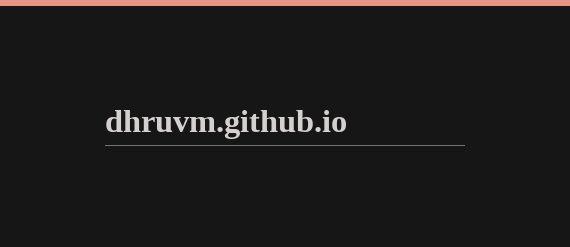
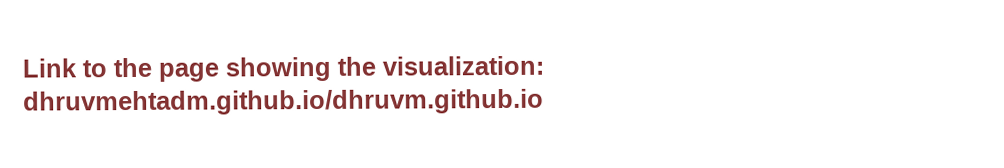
- dhruvm.github.io
+ Link to the page showing the visualization: dhruvmehtadm.github.io/dhruvm.github.io

